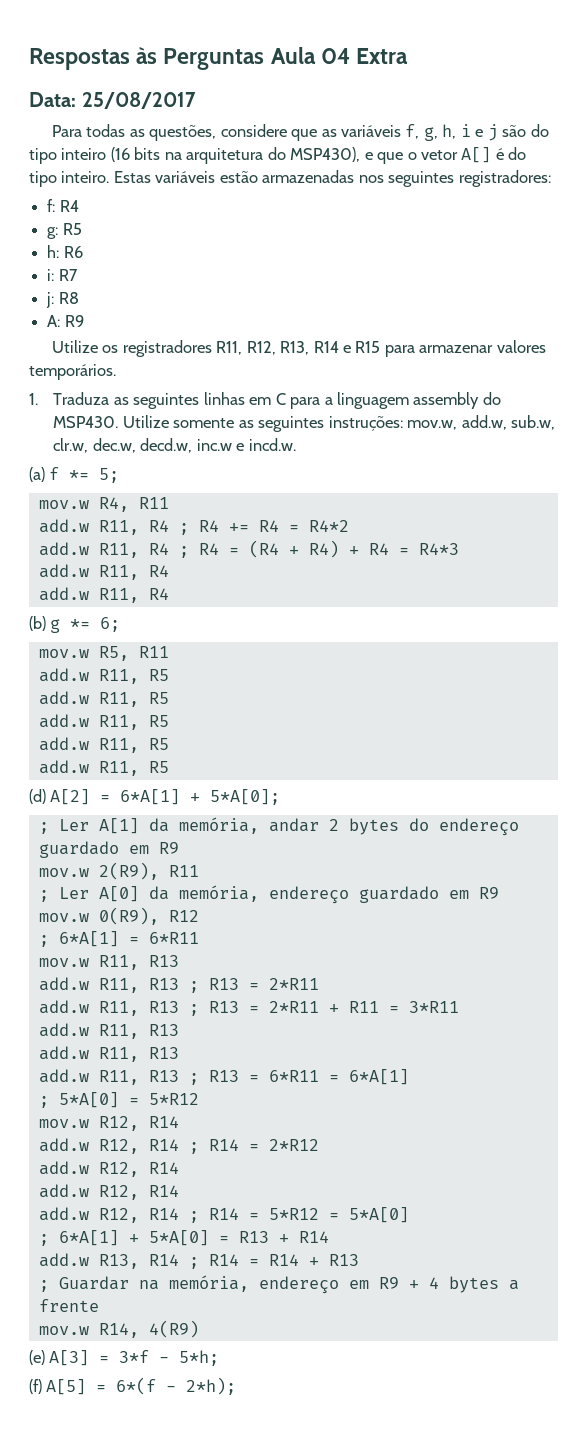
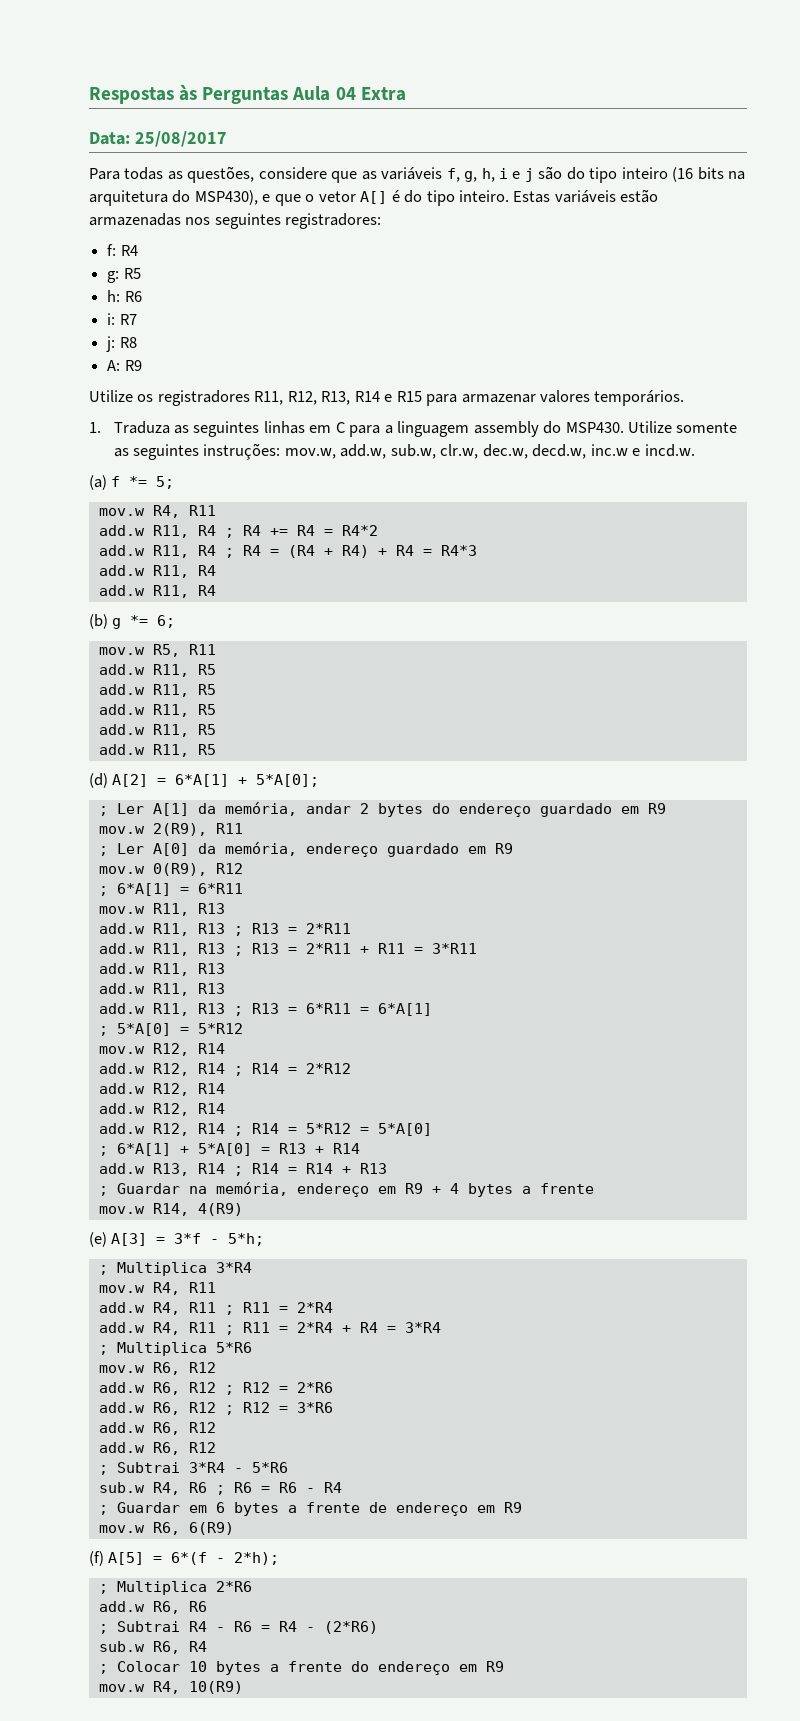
+ ; Multiplica 3*R4
+ mov.w R4, R11
+ add.w R4, R11 ; R11 = 2*R4
+ add.w R4, R11 ; R11 = 2*R4 + R4 = 3*R4
+ ; Multiplica 5*R6
+ mov.w R6, R12
+ add.w R6, R12 ; R12 = 2*R6
+ add.w R6, R12 ; R12 = 3*R6
+ add.w R6, R12
+ add.w R6, R12
+ ; Subtrai 3*R4 - 5*R6
+ sub.w R4, R6 ; R6 = R6 - R4
+ ; Guardar em 6 bytes a frente de endereço em R9
+ mov.w R6, 6(R9)
+ ; Multiplica 2*R6
+ add.w R6, R6
+ ; Subtrai R4 - R6 = R4 - (2*R6)
+ sub.w R6, R4
+ ; Colocar 10 bytes a frente do endereço em R9
+ mov.w R4, 10(R9)

